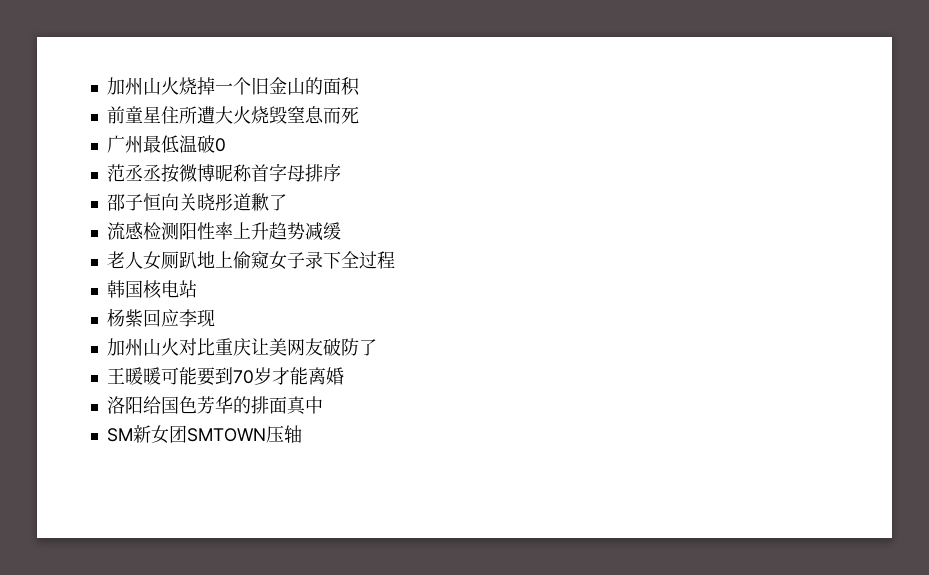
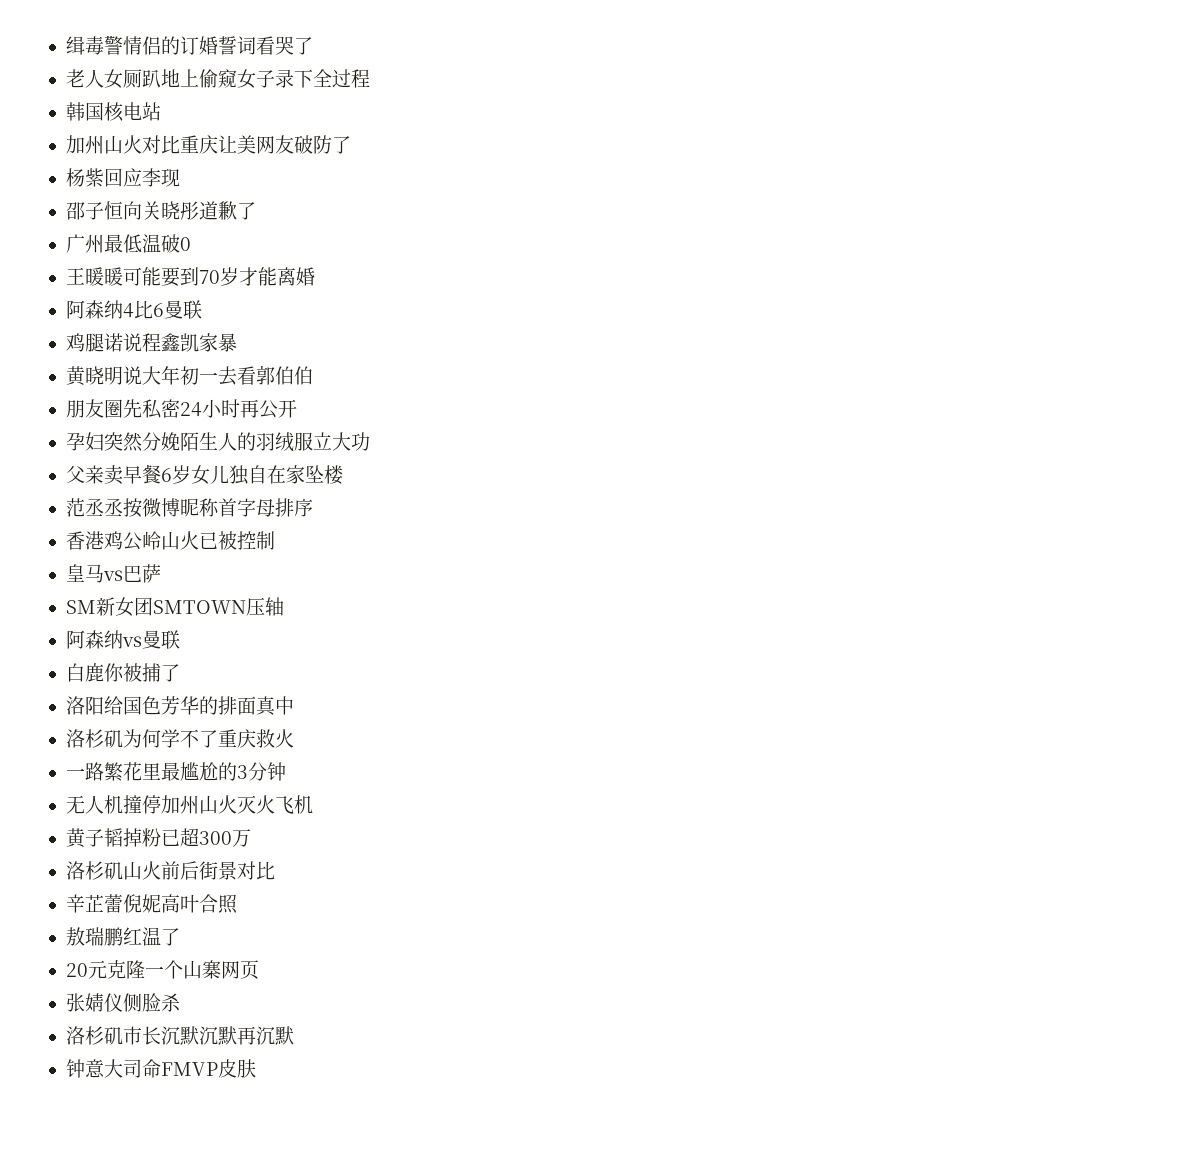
- 加州山火烧掉一个旧金山的面积
- 前童星住所遭大火烧毁窒息而死
- 广州最低温破0
- 范丞丞按微博昵称首字母排序
- 邵子恒向关晓彤道歉了
- 流感检测阳性率上升趋势减缓
+ 缉毒警情侣的订婚誓词看哭了
- 杨紫回应李现
+ 杨紫回应李现
+ 邵子恒向关晓彤道歉了
+ 广州最低温破0
+ 阿森纳4比6曼联
+ 鸡腿诺说程鑫凯家暴
+ 黄晓明说大年初一去看郭伯伯
+ 朋友圈先私密24小时再公开
+ 孕妇突然分娩陌生人的羽绒服立大功
+ 父亲卖早餐6岁女儿独自在家坠楼
+ 范丞丞按微博昵称首字母排序
+ 香港鸡公岭山火已被控制
+ 皇马vs巴萨
+ SM新女团SMTOWN压轴
+ 阿森纳vs曼联
+ 白鹿你被捕了
- SM新女团SMTOWN压轴
+ 洛杉矶为何学不了重庆救火
+ 一路繁花里最尴尬的3分钟
+ 无人机撞停加州山火灭火飞机
+ 黄子韬掉粉已超300万
+ 洛杉矶山火前后街景对比
+ 辛芷蕾倪妮高叶合照
+ 敖瑞鹏红温了
+ 20元克隆一个山寨网页
+ 张婧仪侧脸杀
+ 洛杉矶市长沉默沉默再沉默
+ 钟意大司命FMVP皮肤

